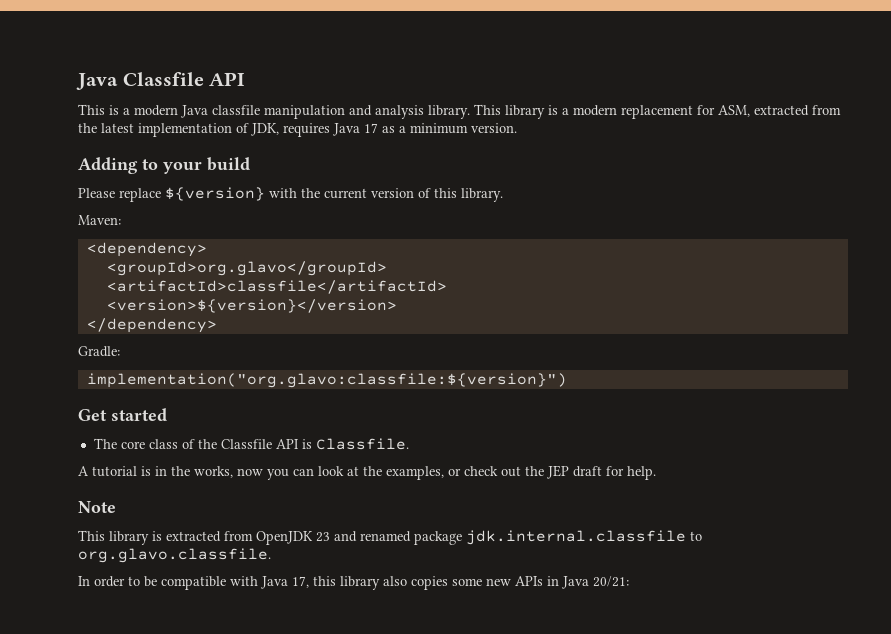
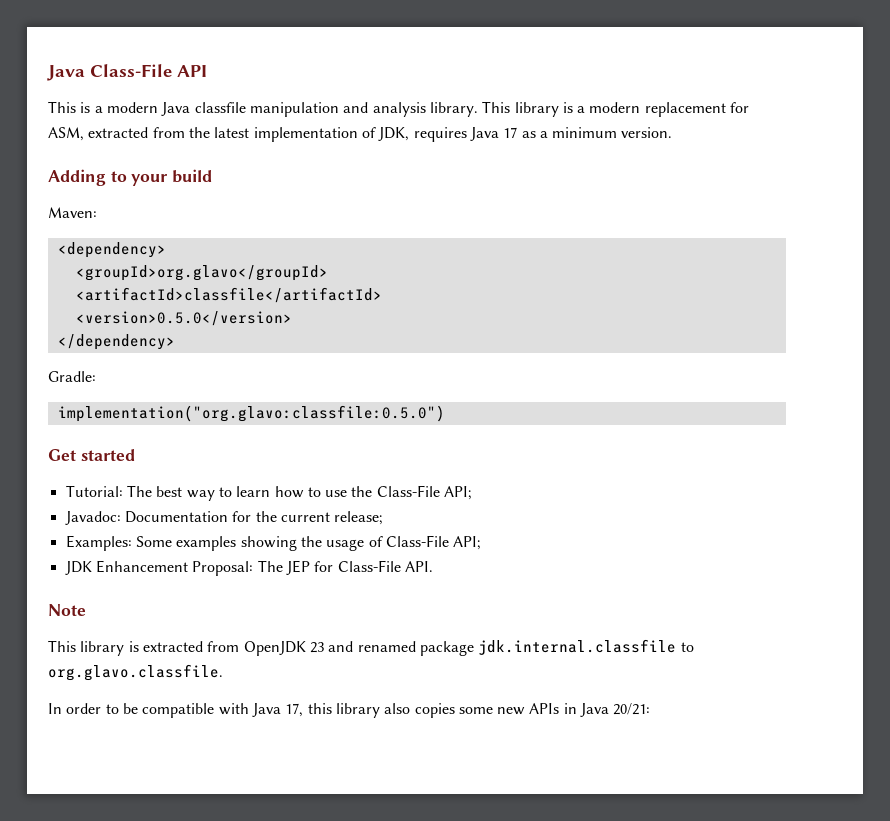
- Java Classfile API
+ Java Class-File API
- Please replace ${version} with the current version of this library.
- <version>${version}</version>
+ <version>0.5.0</version>
- implementation("org.glavo:classfile:${version}")
+ implementation("org.glavo:classfile:0.5.0")
- The core class of the Classfile API is Classfile.
- A tutorial is in the works, now you can look at the examples, or check out the JEP draft for help.
+ Tutorial: The best way to learn how to use the Class-File API;
+ Javadoc: Documentation for the current release;
+ Examples: Some examples showing the usage of Class-File API;
+ JDK Enhancement Proposal: The JEP for Class-File API.

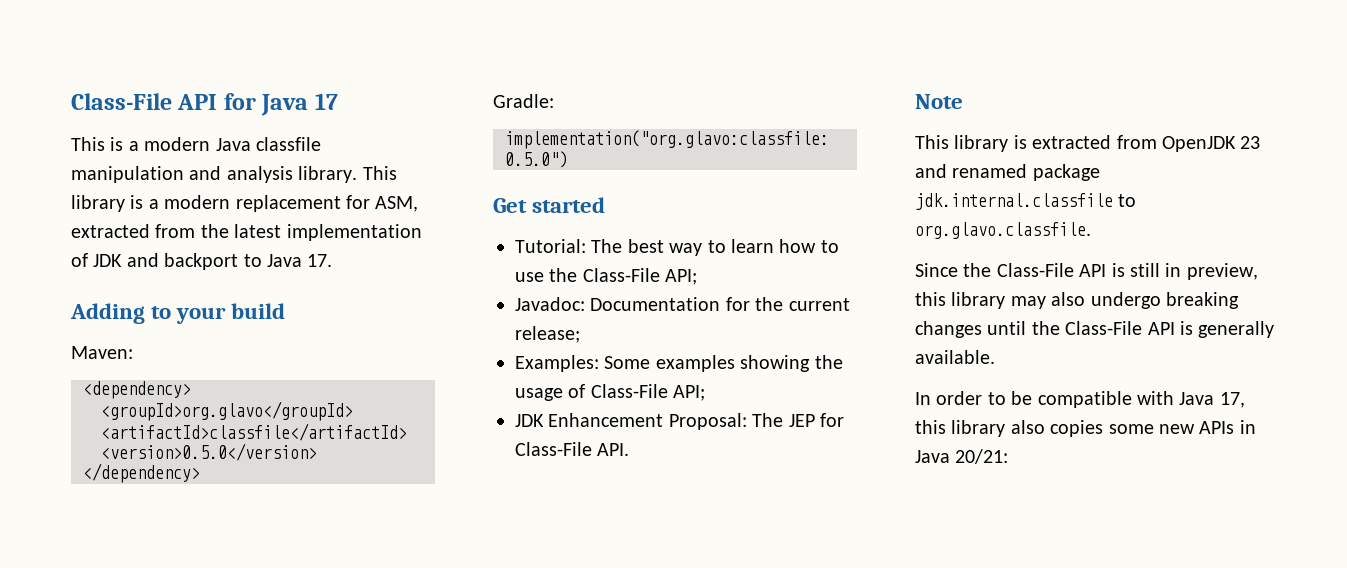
- Java Class-File API
+ Class-File API for Java 17
- This library is a modern replacement for ASM, extracted from the latest implementation of JDK, requires Java 17 as a minimum version.
+ This library is a modern replacement for ASM, extracted from the latest implementation of JDK and backport to Java 17.
+ Since the Class-File API is still in preview, this library may also undergo breaking changes until the Class-File API is generally available.

